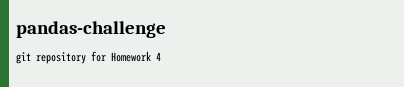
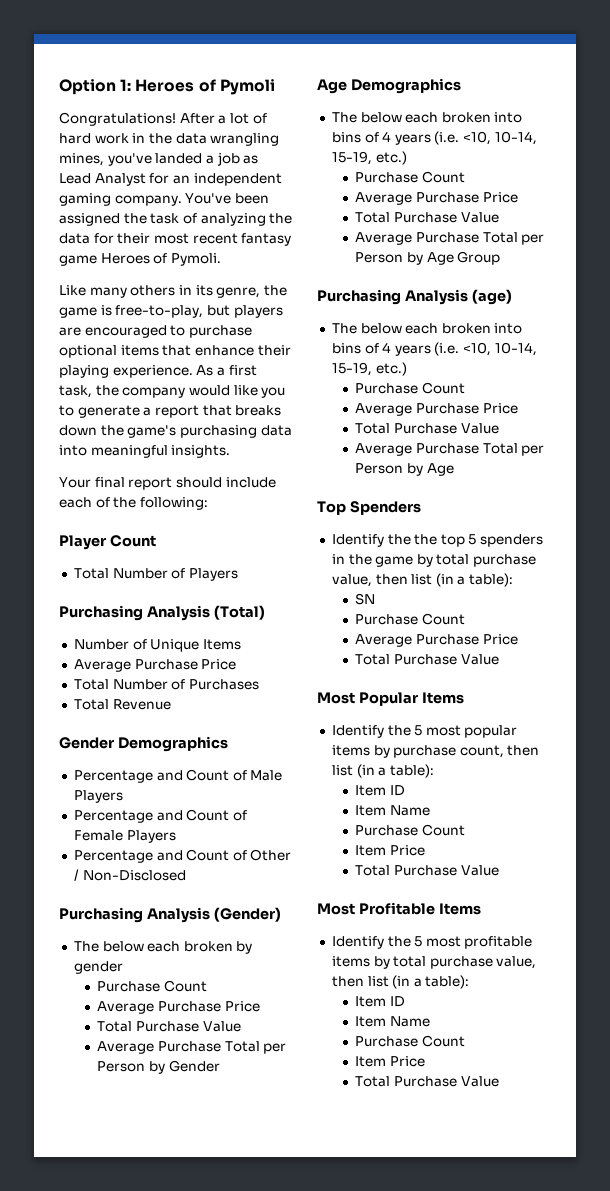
- pandas-challenge
- git repository for Homework 4
+ Option 1: Heroes of Pymoli
+ Congratulations! After a lot of hard work in the data wrangling mines, you've landed a job as Lead Analyst for an independent gaming company. You've been assigned the task of analyzing the data for their most recent fantasy game Heroes of Pymoli.
+ Like many others in its genre, the game is free-to-play, but players are encouraged to purchase optional items that enhance their playing experience. As a first task, the company would like you to generate a report that breaks down the game's purchasing data into meaningful insights.
+ Your final report should include each of the following:
+ Player Count
+ Total Number of Players
+ Purchasing Analysis (Total)
+ Number of Unique Items
+ Average Purchase Price
+ Total Number of Purchases
+ Total Revenue
+ Gender Demographics
+ Percentage and Count of Male Players
+ Percentage and Count of Female Players
+ Percentage and Count of Other / Non-Disclosed
+ Purchasing Analysis (Gender)
+ The below each broken by gender
+ Purchase Count
+ Average Purchase Price
+ Total Purchase Value
+ Average Purchase Total per Person by Gender
+ Age Demographics
+ The below each broken into bins of 4 years (i.e. <10, 10-14, 15-19, etc.)
+ Purchase Count
+ Average Purchase Price
+ Total Purchase Value
+ Average Purchase Total per Person by Age Group
+ Purchasing Analysis (age)
+ The below each broken into bins of 4 years (i.e. <10, 10-14, 15-19, etc.)
+ Purchase Count
+ Average Purchase Price
+ Total Purchase Value
+ Average Purchase Total per Person by Age
+ Top Spenders
+ Identify the the top 5 spenders in the game by total purchase value, then list (in a table):
+ SN
+ Purchase Count
+ Average Purchase Price
+ Total Purchase Value
+ Most Popular Items
+ Identify the 5 most popular items by purchase count, then list (in a table):
+ Item ID
+ Item Name
+ Purchase Count
+ Item Price
+ Total Purchase Value
+ Most Profitable Items
+ Identify the 5 most profitable items by total purchase value, then list (in a table):
+ Item ID
+ Item Name
+ Purchase Count
+ Item Price
+ Total Purchase Value

